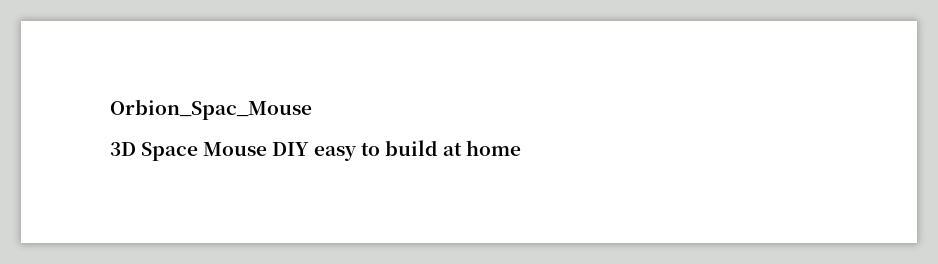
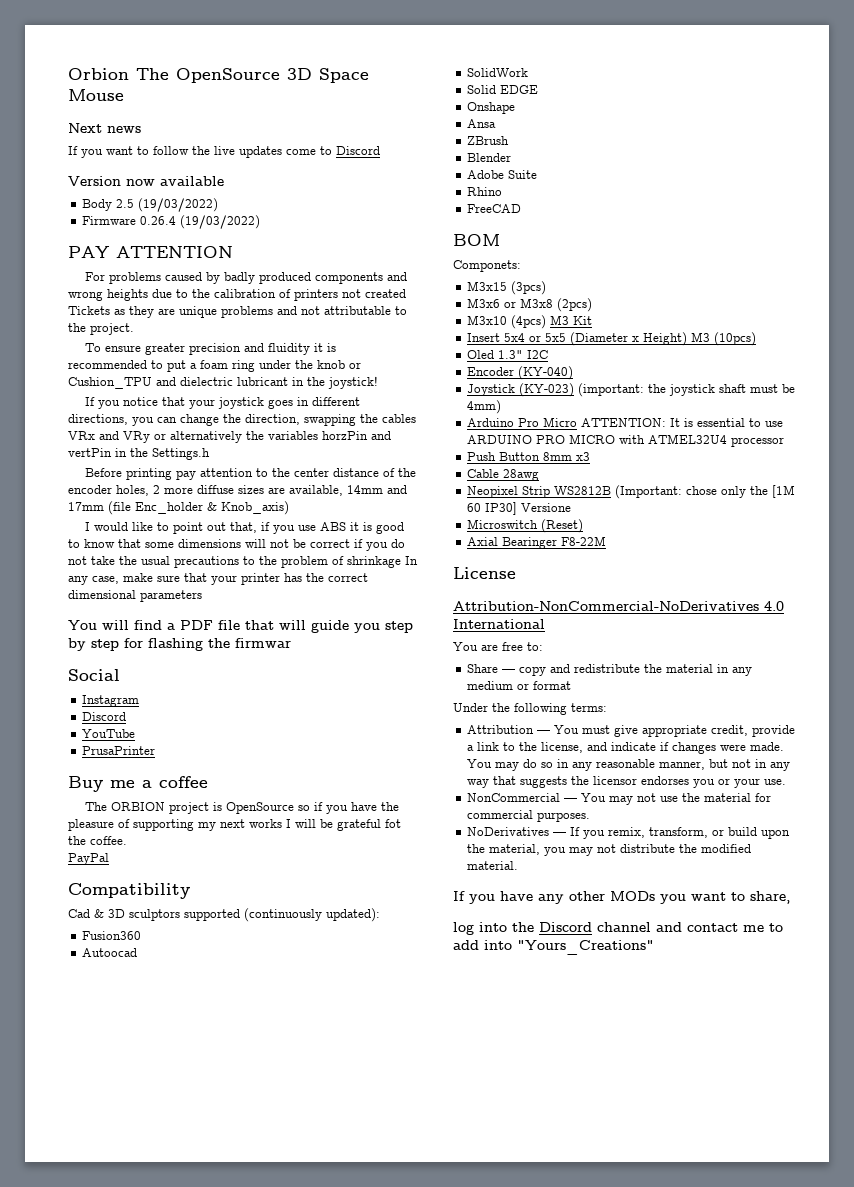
- Orbion_Spac_Mouse
- 3D Space Mouse DIY easy to build at home
+ Orbion The OpenSource 3D Space Mouse
+ Next news
+ If you want to follow the live updates come to Discord
+ Version now available
+ Body 2.5 (19/03/2022)
+ Firmware 0.26.4 (19/03/2022)
+ PAY ATTENTION
+ For problems caused by badly produced components and wrong heights due to the calibration of printers not created Tickets as they are unique problems and not attributable to the project.
+ To ensure greater precision and fluidity it is recommended to put a foam ring under the knob or Cushion_TPU and dielectric lubricant in the joystick!
+ If you notice that your joystick goes in different directions, you can change the direction, swapping the cables VRx and VRy or alternatively the variables horzPin and vertPin in the Settings.h
+ Before printing pay attention to the center distance of the encoder holes, 2 more diffuse sizes are available, 14mm and 17mm (file Enc_holder & Knob_axis)
+ I would like to point out that, if you use ABS it is good to know that some dimensions will not be correct if you do not take the usual precautions to the problem of shrinkage In any case, make sure that your printer has the correct dimensional parameters
+ You will find a PDF file that will guide you step by step for flashing the firmwar
+ Social
+ Instagram
+ Discord
+ YouTube
+ PrusaPrinter
+ Buy me a coffee
+ The ORBION project is OpenSource so if you have the pleasure of supporting my next works I will be grateful fot the coffee.
+ PayPal
+ Compatibility
+ Cad & 3D sculptors supported (continuously updated):
+ Fusion360
+ Autoocad
+ SolidWork
+ Solid EDGE
+ Onshape
+ Ansa
+ ZBrush
+ Blender
+ Adobe Suite
+ Rhino
+ FreeCAD
+ BOM
+ Componets:
+ M3x15 (3pcs)
+ M3x6 or M3x8 (2pcs)
+ M3x10 (4pcs) M3 Kit
+ Insert 5x4 or 5x5 (Diameter x Height) M3 (10pcs)
+ Oled 1.3" I2C
+ Encoder (KY-040)
+ Joystick (KY-023) (important: the joystick shaft must be 4mm)
+ Arduino Pro Micro ATTENTION: It is essential to use ARDUINO PRO MICRO with ATMEL32U4 processor
+ Push Button 8mm x3
+ Cable 28awg
+ Neopixel Strip WS2812B (Important: chose only the [1M 60 IP30] Versione
+ Microswitch (Reset)
+ Axial Bearinger F8-22M
+ License
+ Attribution-NonCommercial-NoDerivatives 4.0 International
+ You are free to:
+ Share — copy and redistribute the material in any medium or format
+ Under the following terms:
+ Attribution — You must give appropriate credit, provide a link to the license, and indicate if changes were made. You may do so in any reasonable manner, but not in any way that suggests the licensor endorses you or your use.
+ NonCommercial — You may not use the material for commercial purposes.
+ NoDerivatives — If you remix, transform, or build upon the material, you may not distribute the modified material.
+ If you have any other MODs you want to share,
+ log into the Discord channel and contact me to add into "Yours_Creations"

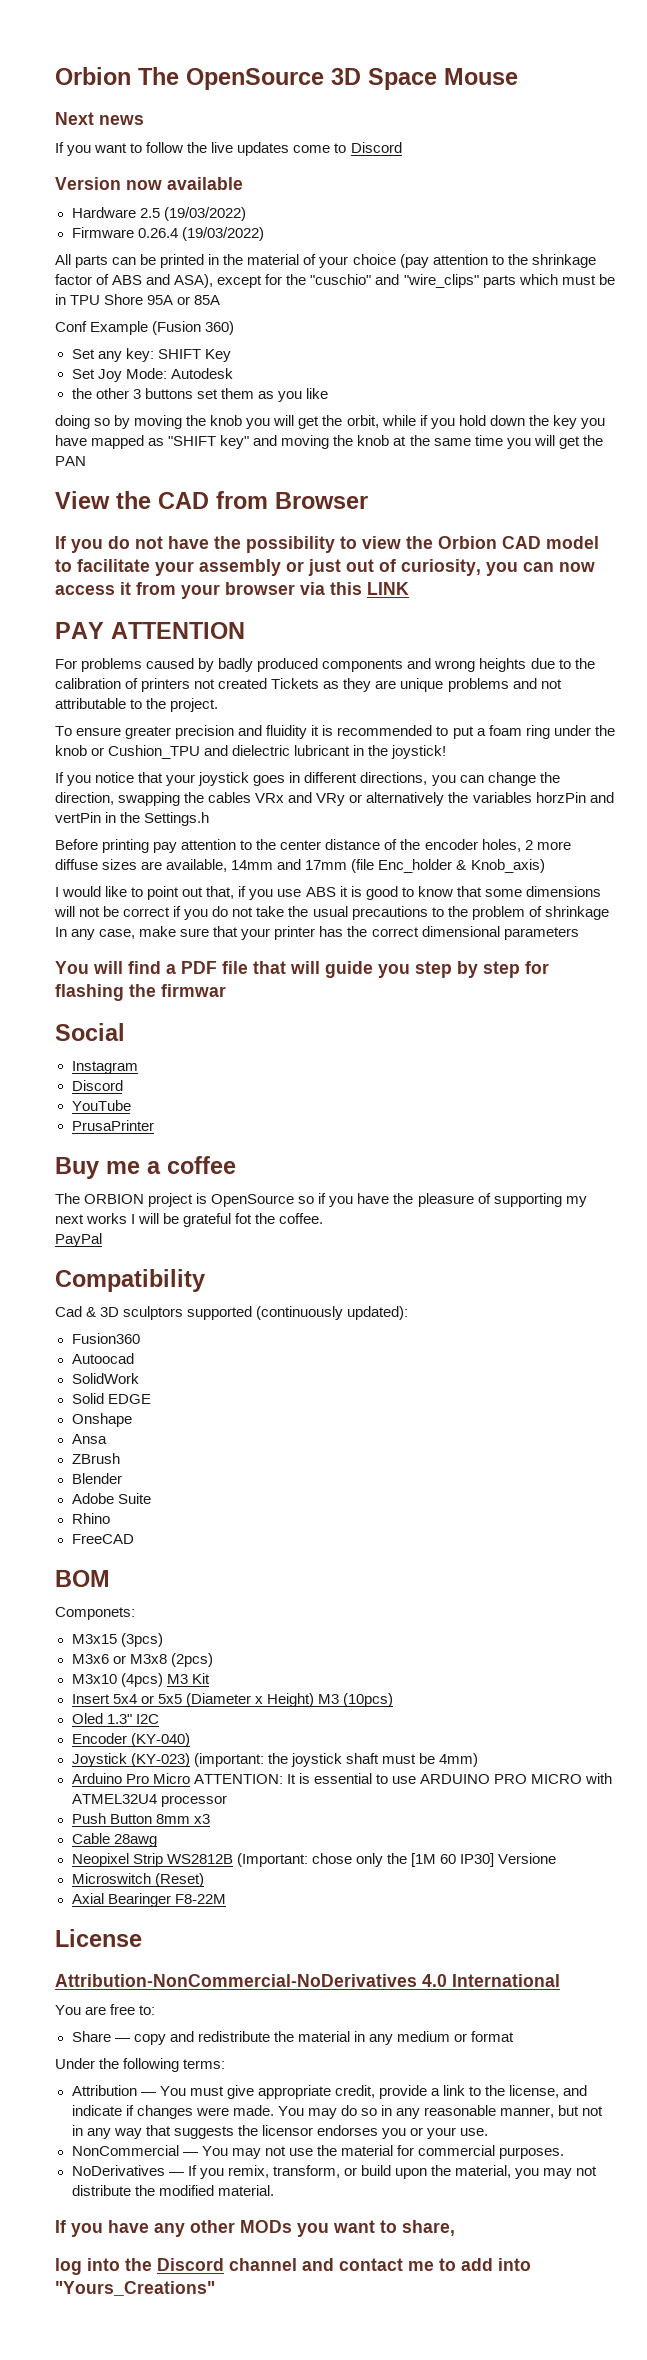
- Body 2.5 (19/03/2022)
+ Hardware 2.5 (19/03/2022)
+ All parts can be printed in the material of your choice (pay attention to the shrinkage factor of ABS and ASA), except for the "cuschio" and "wire_clips" parts which must be in TPU Shore 95A or 85A
+ Conf Example (Fusion 360)
+ Set any key: SHIFT Key
+ Set Joy Mode: Autodesk
+ the other 3 buttons set them as you like
+ doing so by moving the knob you will get the orbit, while if you hold down the key you have mapped as "SHIFT key" and moving the knob at the same time you will get the PAN
+ View the CAD from Browser
+ If you do not have the possibility to view the Orbion CAD model to facilitate your assembly or just out of curiosity, you can now access it from your browser via this LINK

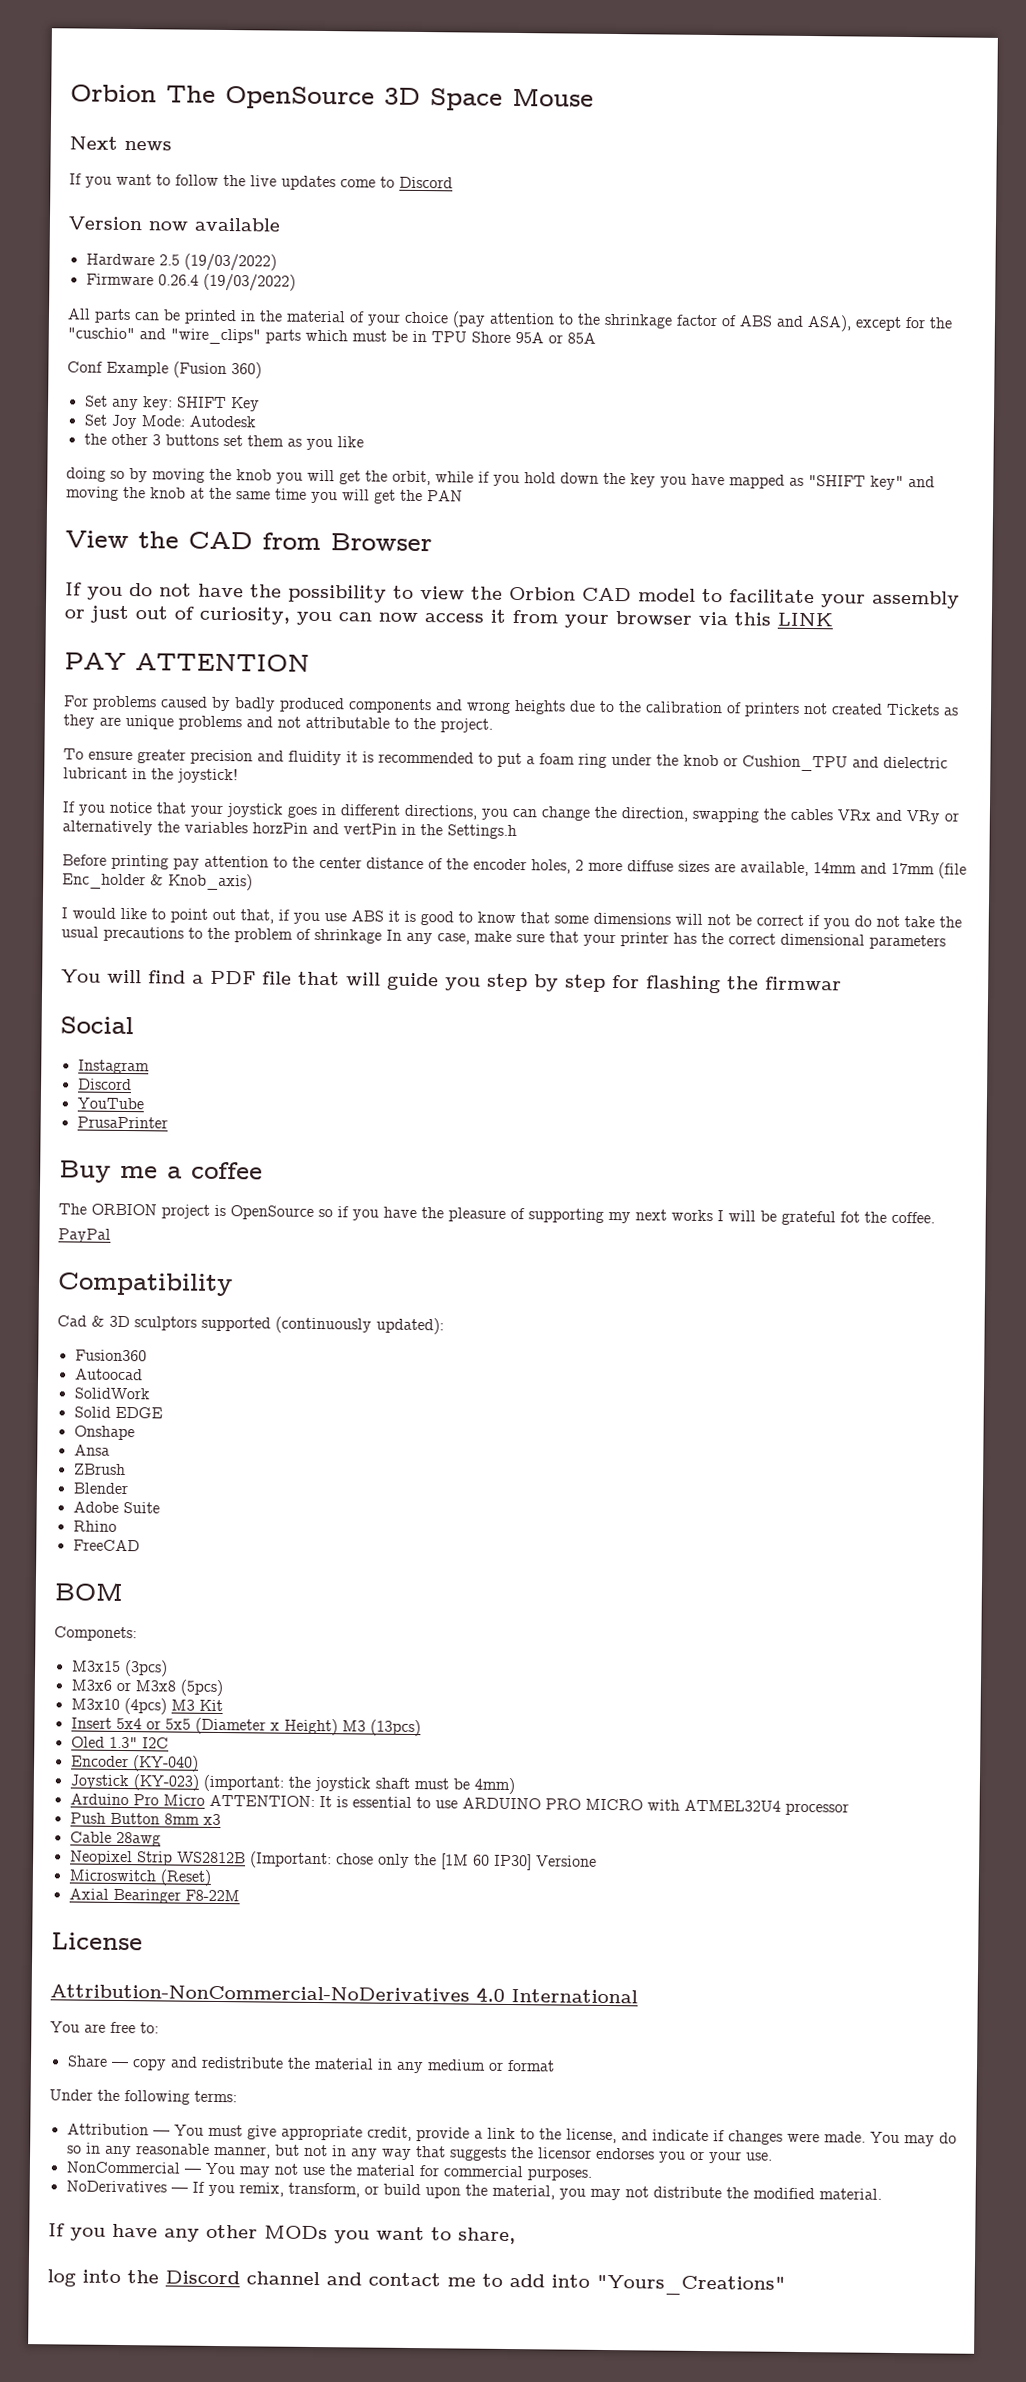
- M3x6 or M3x8 (2pcs)
+ M3x6 or M3x8 (5pcs)
- Insert 5x4 or 5x5 (Diameter x Height) M3 (10pcs)
+ Insert 5x4 or 5x5 (Diameter x Height) M3 (13pcs)

